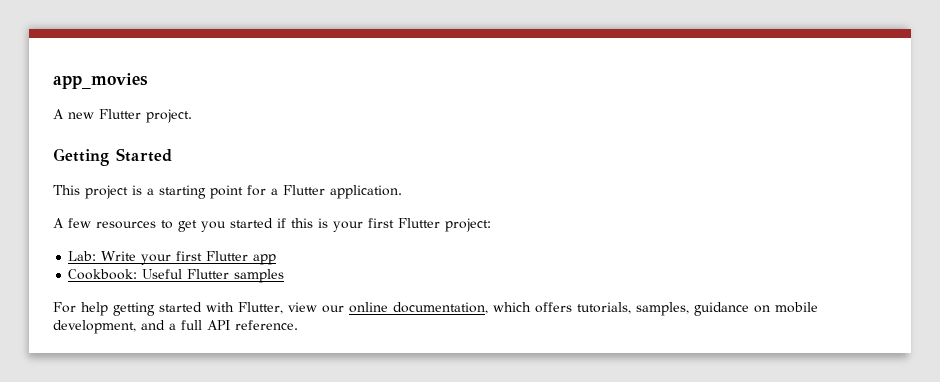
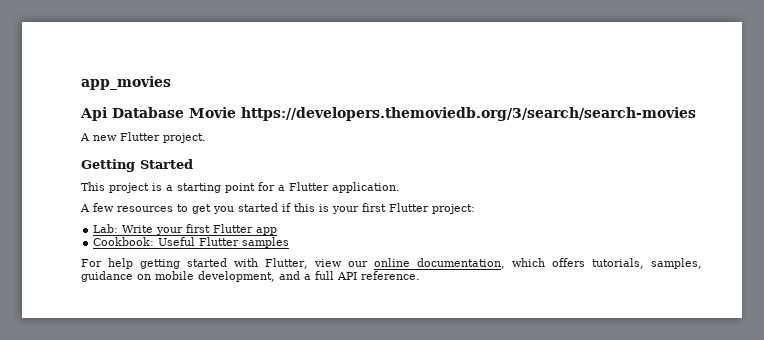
+ Api Database Movie https://developers.themoviedb.org/3/search/search-movies

